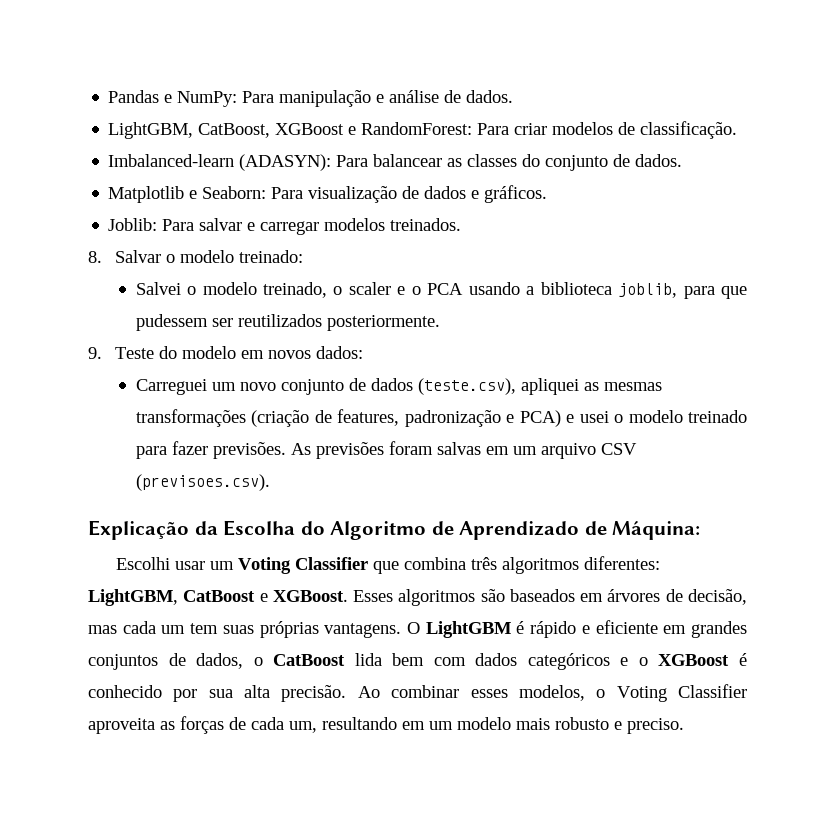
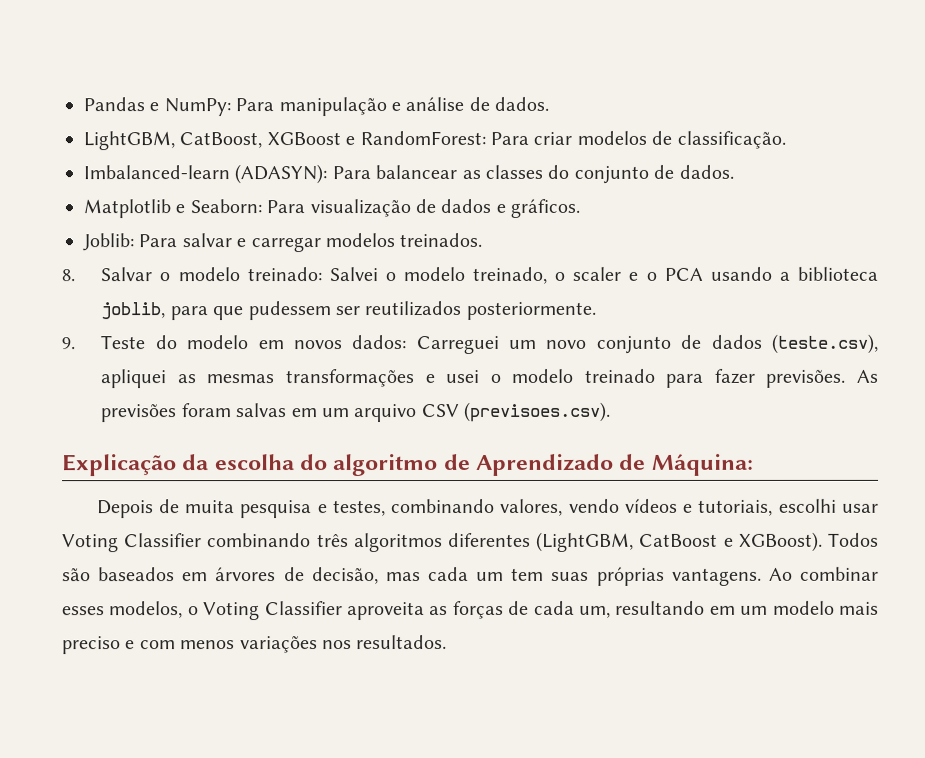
- 8. Salvar o modelo treinado:
- Salvei o modelo treinado, o scaler e o PCA usando a biblioteca joblib, para que pudessem ser reutilizados posteriormente.
+ 8. Salvar o modelo treinado: Salvei o modelo treinado, o scaler e o PCA usando a biblioteca joblib, para que pudessem ser reutilizados posteriormente.
- 9. Teste do modelo em novos dados:
- Carreguei um novo conjunto de dados (teste.csv), apliquei as mesmas transformações (criação de features, padronização e PCA) e usei o modelo treinado para fazer previsões.
+ 9. Teste do modelo em novos dados: Carreguei um novo conjunto de dados (teste.csv), apliquei as mesmas transformações e usei o modelo treinado para fazer previsões.
- Explicação da Escolha do Algoritmo de Aprendizado de Máquina:
+ Explicação da escolha do algoritmo de Aprendizado de Máquina:
- Escolhi usar um Voting Classifier que combina três algoritmos diferentes: LightGBM, CatBoost e XGBoost. Esses algoritmos são baseados em árvores de decisão, mas cada um tem suas próprias vantagens.
+ Depois de muita pesquisa e testes, combinando valores, vendo vídeos e tutoriais, escolhi usar Voting Classifier combinando três algoritmos diferentes (LightGBM, CatBoost e XGBoost). Todos são baseados em árvores de decisão, mas cada um tem suas próprias vantagens.
- O LightGBM é rápido e eficiente em grandes conjuntos de dados, o CatBoost lida bem com dados categóricos e o XGBoost é conhecido por sua alta precisão.
- Ao combinar esses modelos, o Voting Classifier aproveita as forças de cada um, resultando em um modelo mais robusto e preciso.
+ Ao combinar esses modelos, o Voting Classifier aproveita as forças de cada um, resultando em um modelo mais preciso e com menos variações nos resultados.

